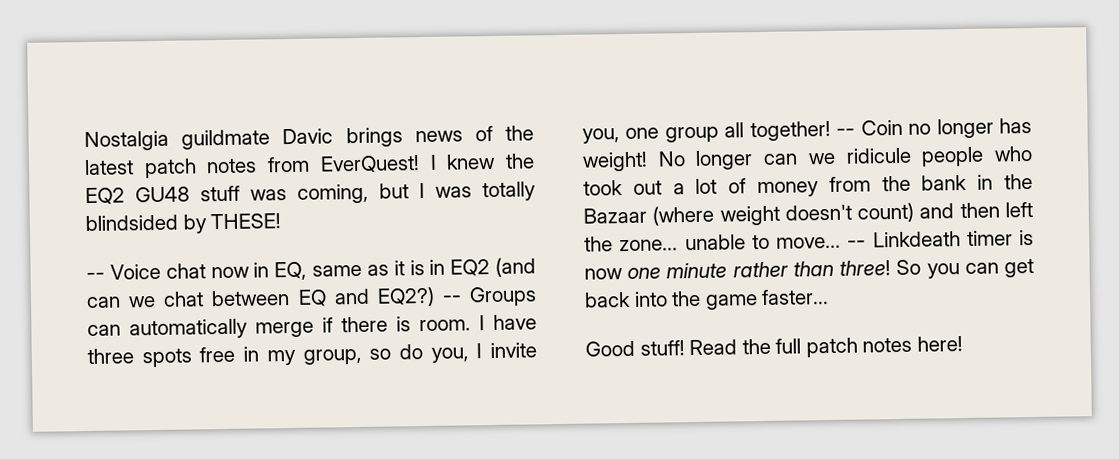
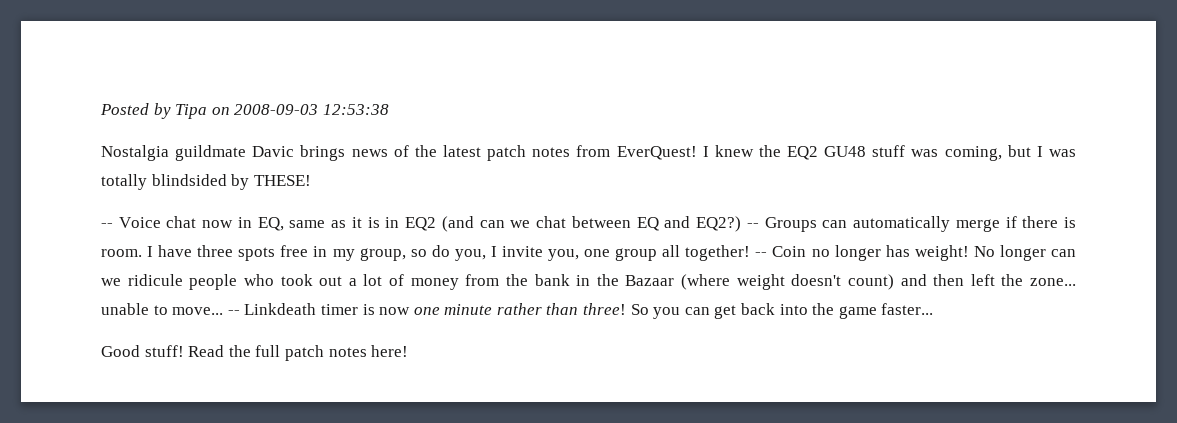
+ Posted by Tipa on 2008-09-03 12:53:38

